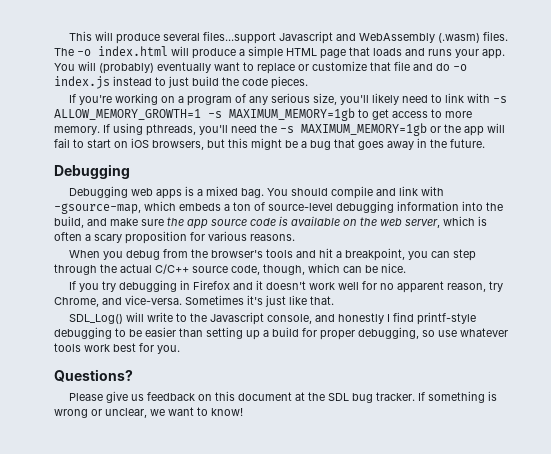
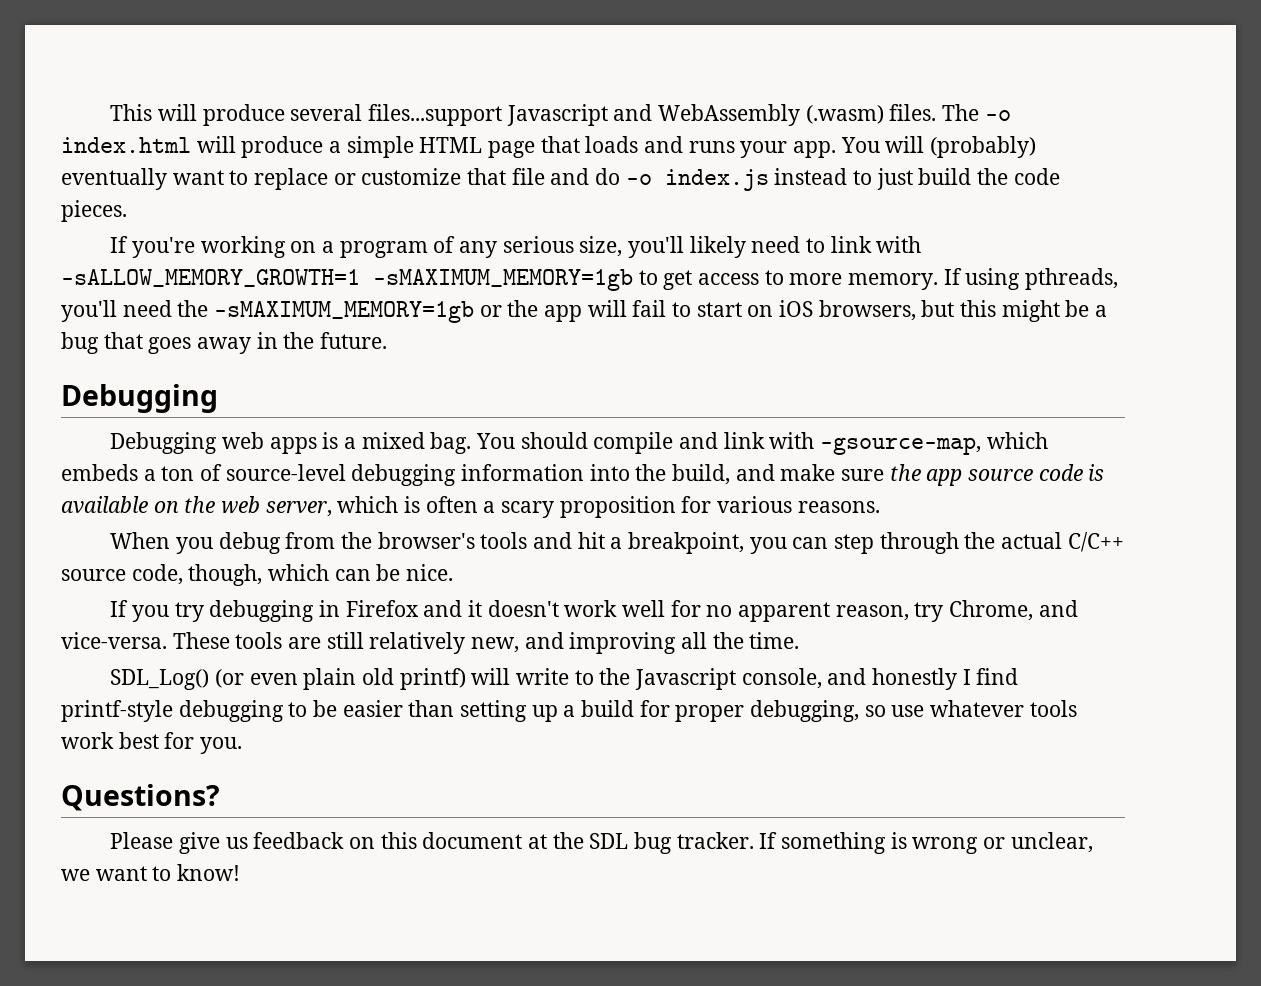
- If you're working on a program of any serious size, you'll likely need to link with -s ALLOW_MEMORY_GROWTH=1 -s MAXIMUM_MEMORY=1gb to get access to more memory.
+ If you're working on a program of any serious size, you'll likely need to link with -sALLOW_MEMORY_GROWTH=1 -sMAXIMUM_MEMORY=1gb to get access to more memory.
- If using pthreads, you'll need the -s MAXIMUM_MEMORY=1gb or the app will fail to start on iOS browsers, but this might be a bug that goes away in the future.
+ If using pthreads, you'll need the -sMAXIMUM_MEMORY=1gb or the app will fail to start on iOS browsers, but this might be a bug that goes away in the future.
- Sometimes it's just like that.
- SDL_Log() will write to the Javascript console, and honestly I find printf-style debugging to be easier than setting up a build for proper debugging, so use whatever tools work best for you.
+ These tools are still relatively new, and improving all the time.
+ SDL_Log() (or even plain old printf) will write to the Javascript console, and honestly I find printf-style debugging to be easier than setting up a build for proper debugging, so use whatever tools work best for you.

